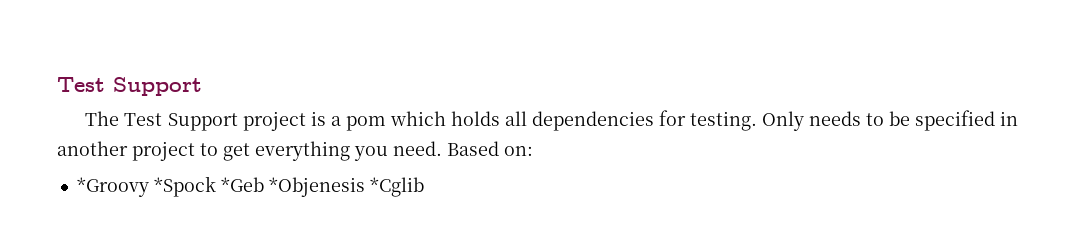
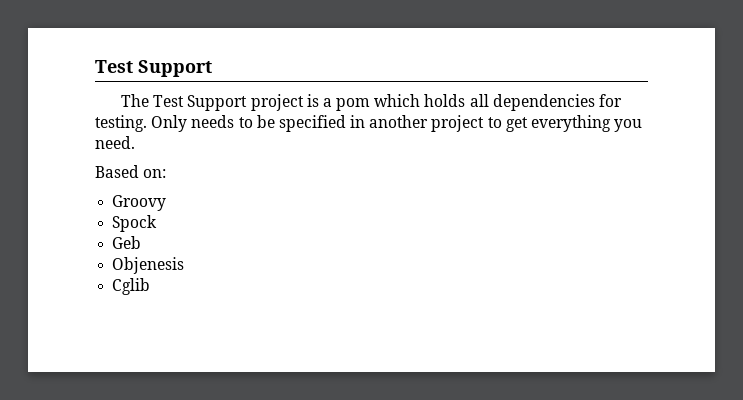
- Only needs to be specified in another project to get everything you need. Based on:
+ Only needs to be specified in another project to get everything you need.
+ Based on:
- *Groovy *Spock *Geb *Objenesis *Cglib
+ Groovy
+ Spock
+ Geb
+ Objenesis
+ Cglib

